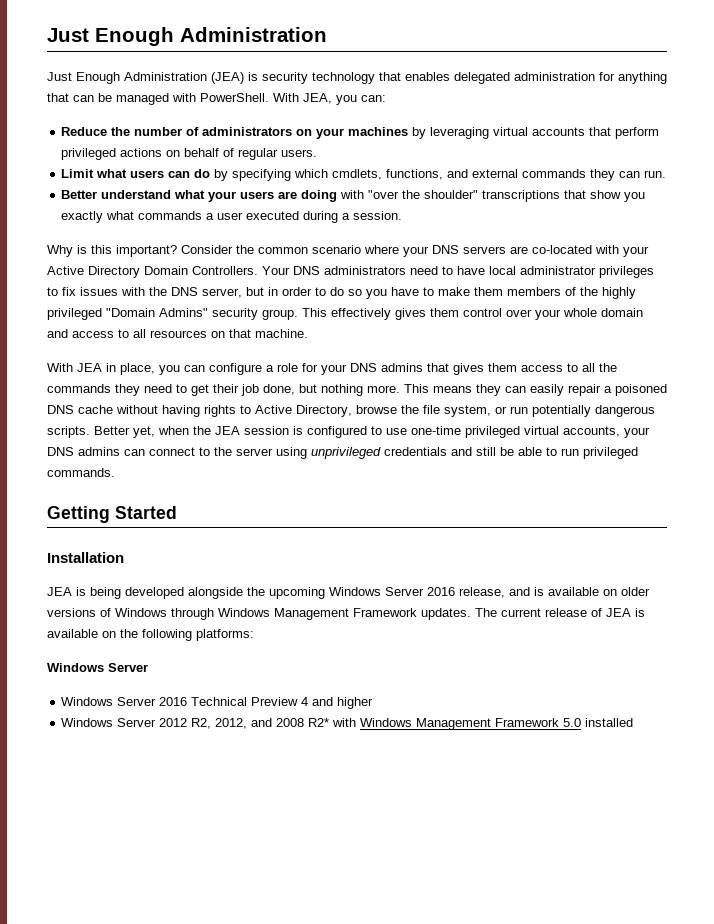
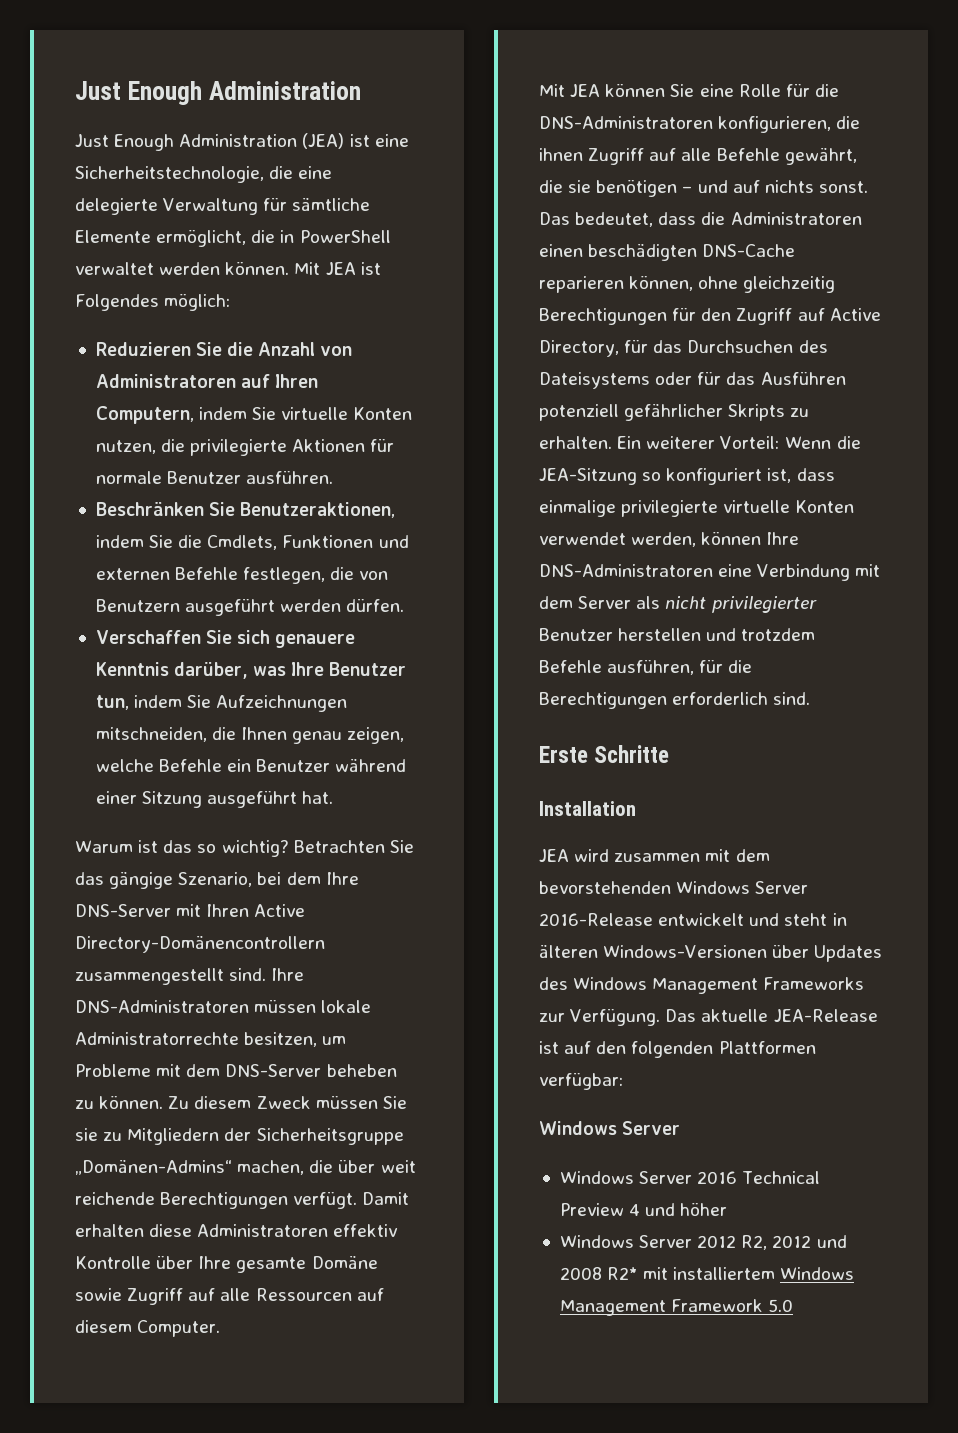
- Just Enough Administration (JEA) is security technology that enables delegated administration for anything that can be managed with PowerShell. With JEA, you can:
- Reduce the number of administrators on your machines by leveraging virtual accounts that perform privileged actions on behalf of regular users.
- Limit what users can do by specifying which cmdlets, functions, and external commands they can run.
- Better understand what your users are doing with "over the shoulder" transcriptions that show you exactly what commands a user executed during a session.
- Why is this important? Consider the common scenario where your DNS servers are co-located with your Active Directory Domain Controllers. Your DNS administrators need to have local administrator privileges to fix issues with the DNS server, but in order to do so you have to make them members of the highly privileged "Domain Admins" security group. This effectively gives them control over your whole domain and access to all resources on that machine.
- With JEA in place, you can configure a role for your DNS admins that gives them access to all the commands they need to get their job done, but nothing more. This means they can easily repair a poisoned DNS cache without having rights to Active Directory, browse the file system, or run potentially dangerous scripts. Better yet, when the JEA session is configured to use one-time privileged virtual accounts, your DNS admins can connect to the server using unprivileged credentials and still be able to run privileged commands.
- Getting Started
+ Just Enough Administration (JEA) ist eine Sicherheitstechnologie, die eine delegierte Verwaltung für sämtliche Elemente ermöglicht, die in PowerShell verwaltet werden können. Mit JEA ist Folgendes möglich:
+ Reduzieren Sie die Anzahl von Administratoren auf Ihren Computern, indem Sie virtuelle Konten nutzen, die privilegierte Aktionen für normale Benutzer ausführen.
+ Beschränken Sie Benutzeraktionen, indem Sie die Cmdlets, Funktionen und externen Befehle festlegen, die von Benutzern ausgeführt werden dürfen.
+ Verschaffen Sie sich genauere Kenntnis darüber, was Ihre Benutzer tun, indem Sie Aufzeichnungen mitschneiden, die Ihnen genau zeigen, welche Befehle ein Benutzer während einer Sitzung ausgeführt hat.
+ Warum ist das so wichtig? Betrachten Sie das gängige Szenario, bei dem Ihre DNS-Server mit Ihren Active Directory-Domänencontrollern zusammengestellt sind. Ihre DNS-Administratoren müssen lokale Administratorrechte besitzen, um Probleme mit dem DNS-Server beheben zu können. Zu diesem Zweck müssen Sie sie zu Mitgliedern der Sicherheitsgruppe „Domänen-Admins“ machen, die über weit reichende Berechtigungen verfügt. Damit erhalten diese Administratoren effektiv Kontrolle über Ihre gesamte Domäne sowie Zugriff auf alle Ressourcen auf diesem Computer.
+ Mit JEA können Sie eine Rolle für die DNS-Administratoren konfigurieren, die ihnen Zugriff auf alle Befehle gewährt, die sie benötigen – und auf nichts sonst. Das bedeutet, dass die Administratoren einen beschädigten DNS-Cache reparieren können, ohne gleichzeitig Berechtigungen für den Zugriff auf Active Directory, für das Durchsuchen des Dateisystems oder für das Ausführen potenziell gefährlicher Skripts zu erhalten. Ein weiterer Vorteil: Wenn die JEA-Sitzung so konfiguriert ist, dass einmalige privilegierte virtuelle Konten verwendet werden, können Ihre DNS-Administratoren eine Verbindung mit dem Server als nicht privilegierter Benutzer herstellen und trotzdem Befehle ausführen, für die Berechtigungen erforderlich sind.
+ Erste Schritte
  Installation
- JEA is being developed alongside the upcoming Windows Server 2016 release, and is available on older versions of Windows through Windows Management Framework updates. The current release of JEA is available on the following platforms:
+ JEA wird zusammen mit dem bevorstehenden Windows Server 2016-Release entwickelt und steht in älteren Windows-Versionen über Updates des Windows Management Frameworks zur Verfügung. Das aktuelle JEA-Release ist auf den folgenden Plattformen verfügbar:
- Windows Server 2016 Technical Preview 4 and higher
+ Windows Server 2016 Technical Preview 4 und höher
- Windows Server 2012 R2, 2012, and 2008 R2* with Windows Management Framework 5.0 installed
+ Windows Server 2012 R2, 2012 und 2008 R2* mit installiertem Windows Management Framework 5.0

